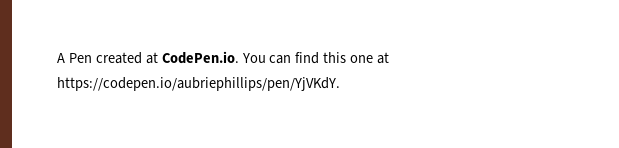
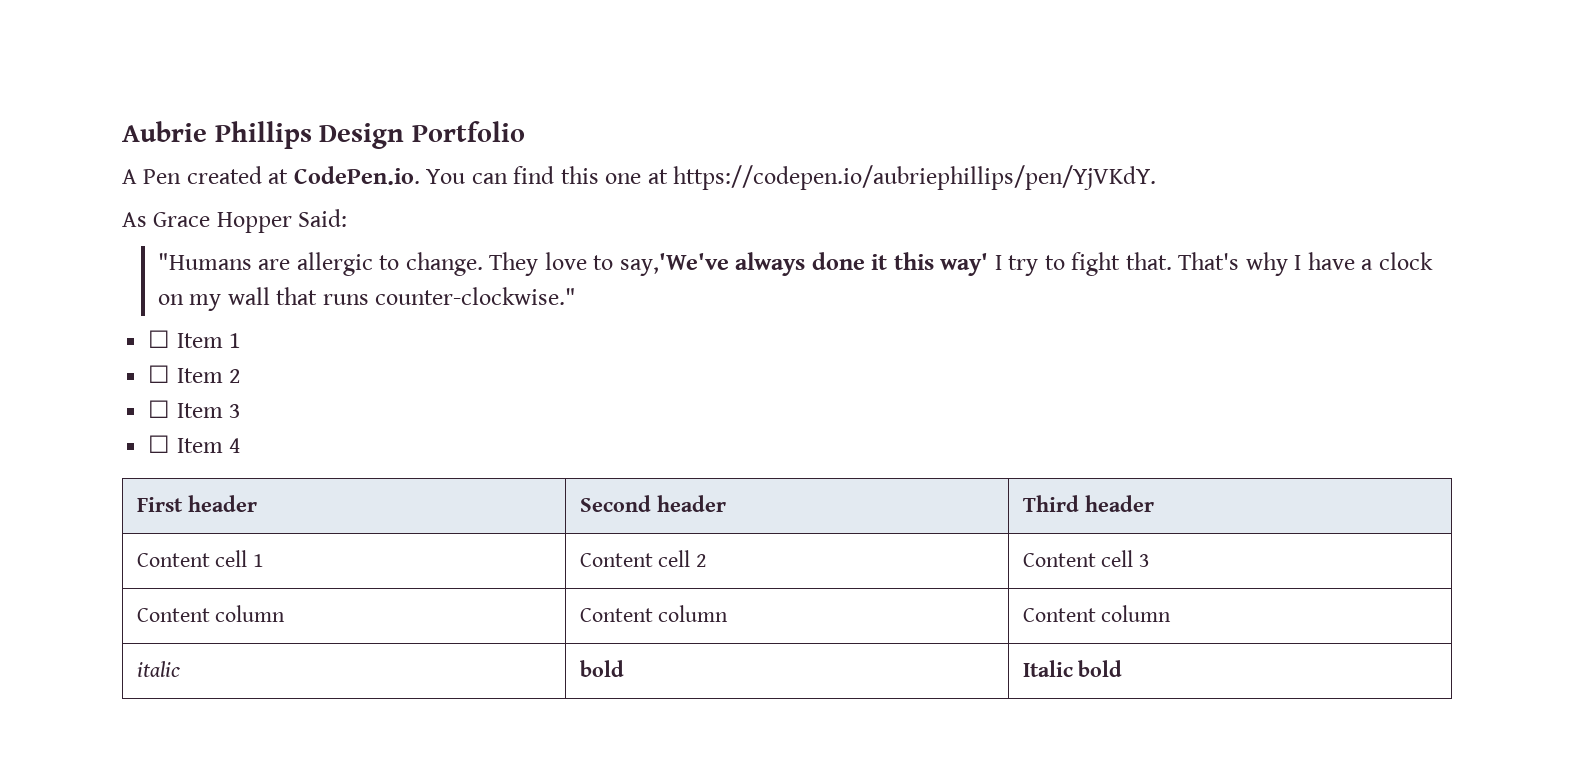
+ Aubrie Phillips Design Portfolio
+ As Grace Hopper Said:
+ "Humans are allergic to change. They love to say,'We've always done it this way' I try to fight that. That's why I have a clock on my wall that runs counter-clockwise."
+ ☐ Item 1
+ ☐ Item 2
+ ☐ Item 3
+ ☐ Item 4
+ First header | Second header | Third header
+ Content cell 1 | Content cell 2 | Content cell 3
+ Content column | Content column | Content column
+ italic | bold | Italic bold

